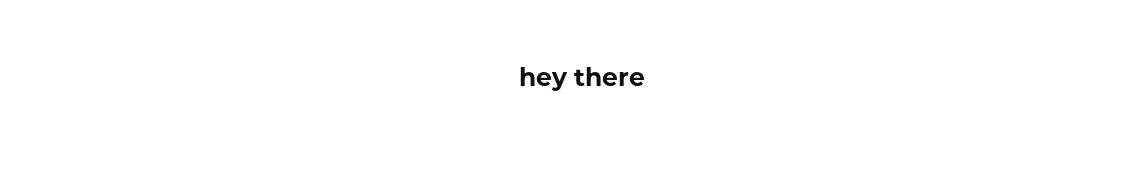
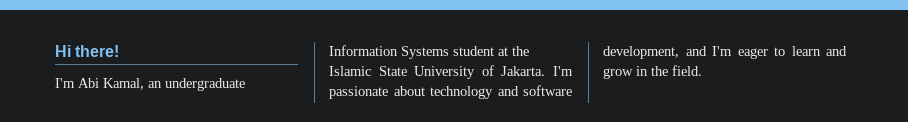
- hey there
+ Hi there!
+ I'm Abi Kamal, an undergraduate Information Systems student at the Islamic State University of Jakarta. I'm passionate about technology and software development, and I'm eager to learn and grow in the field.

